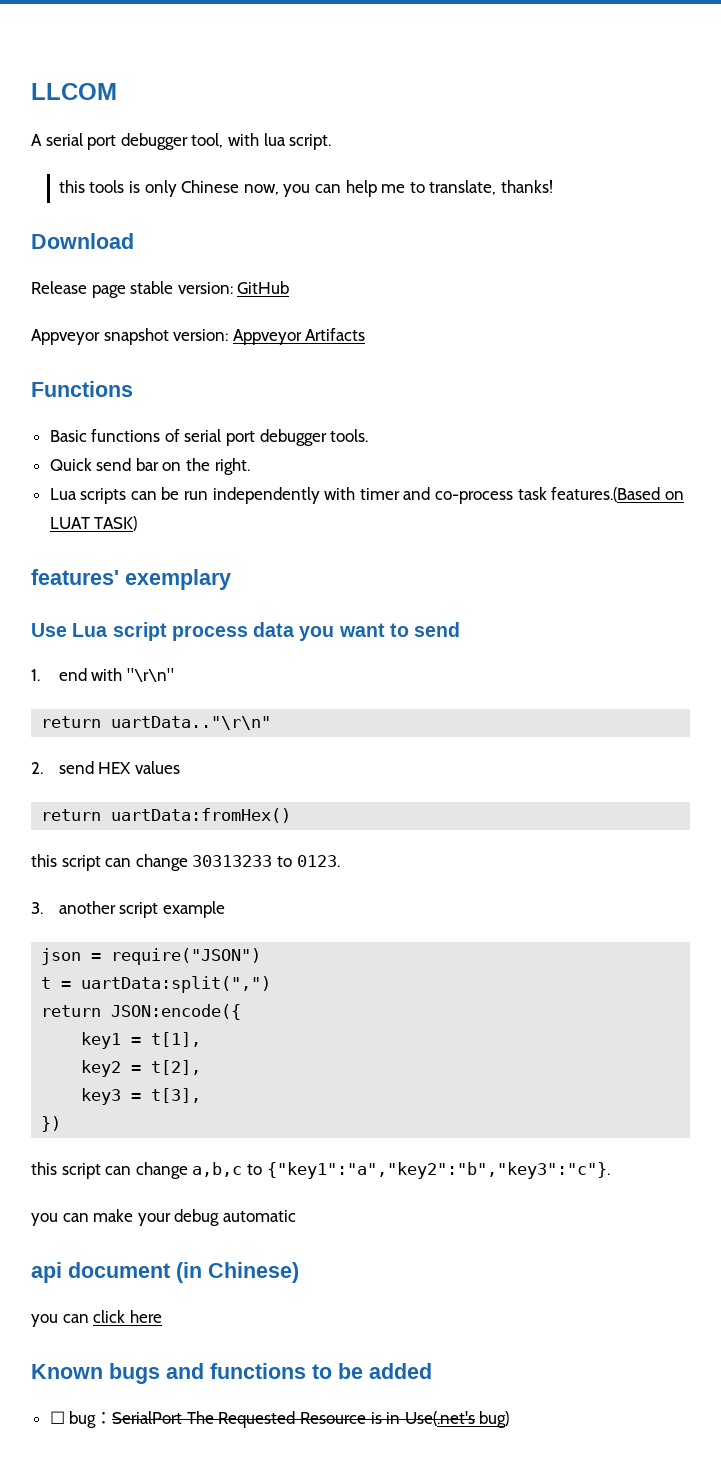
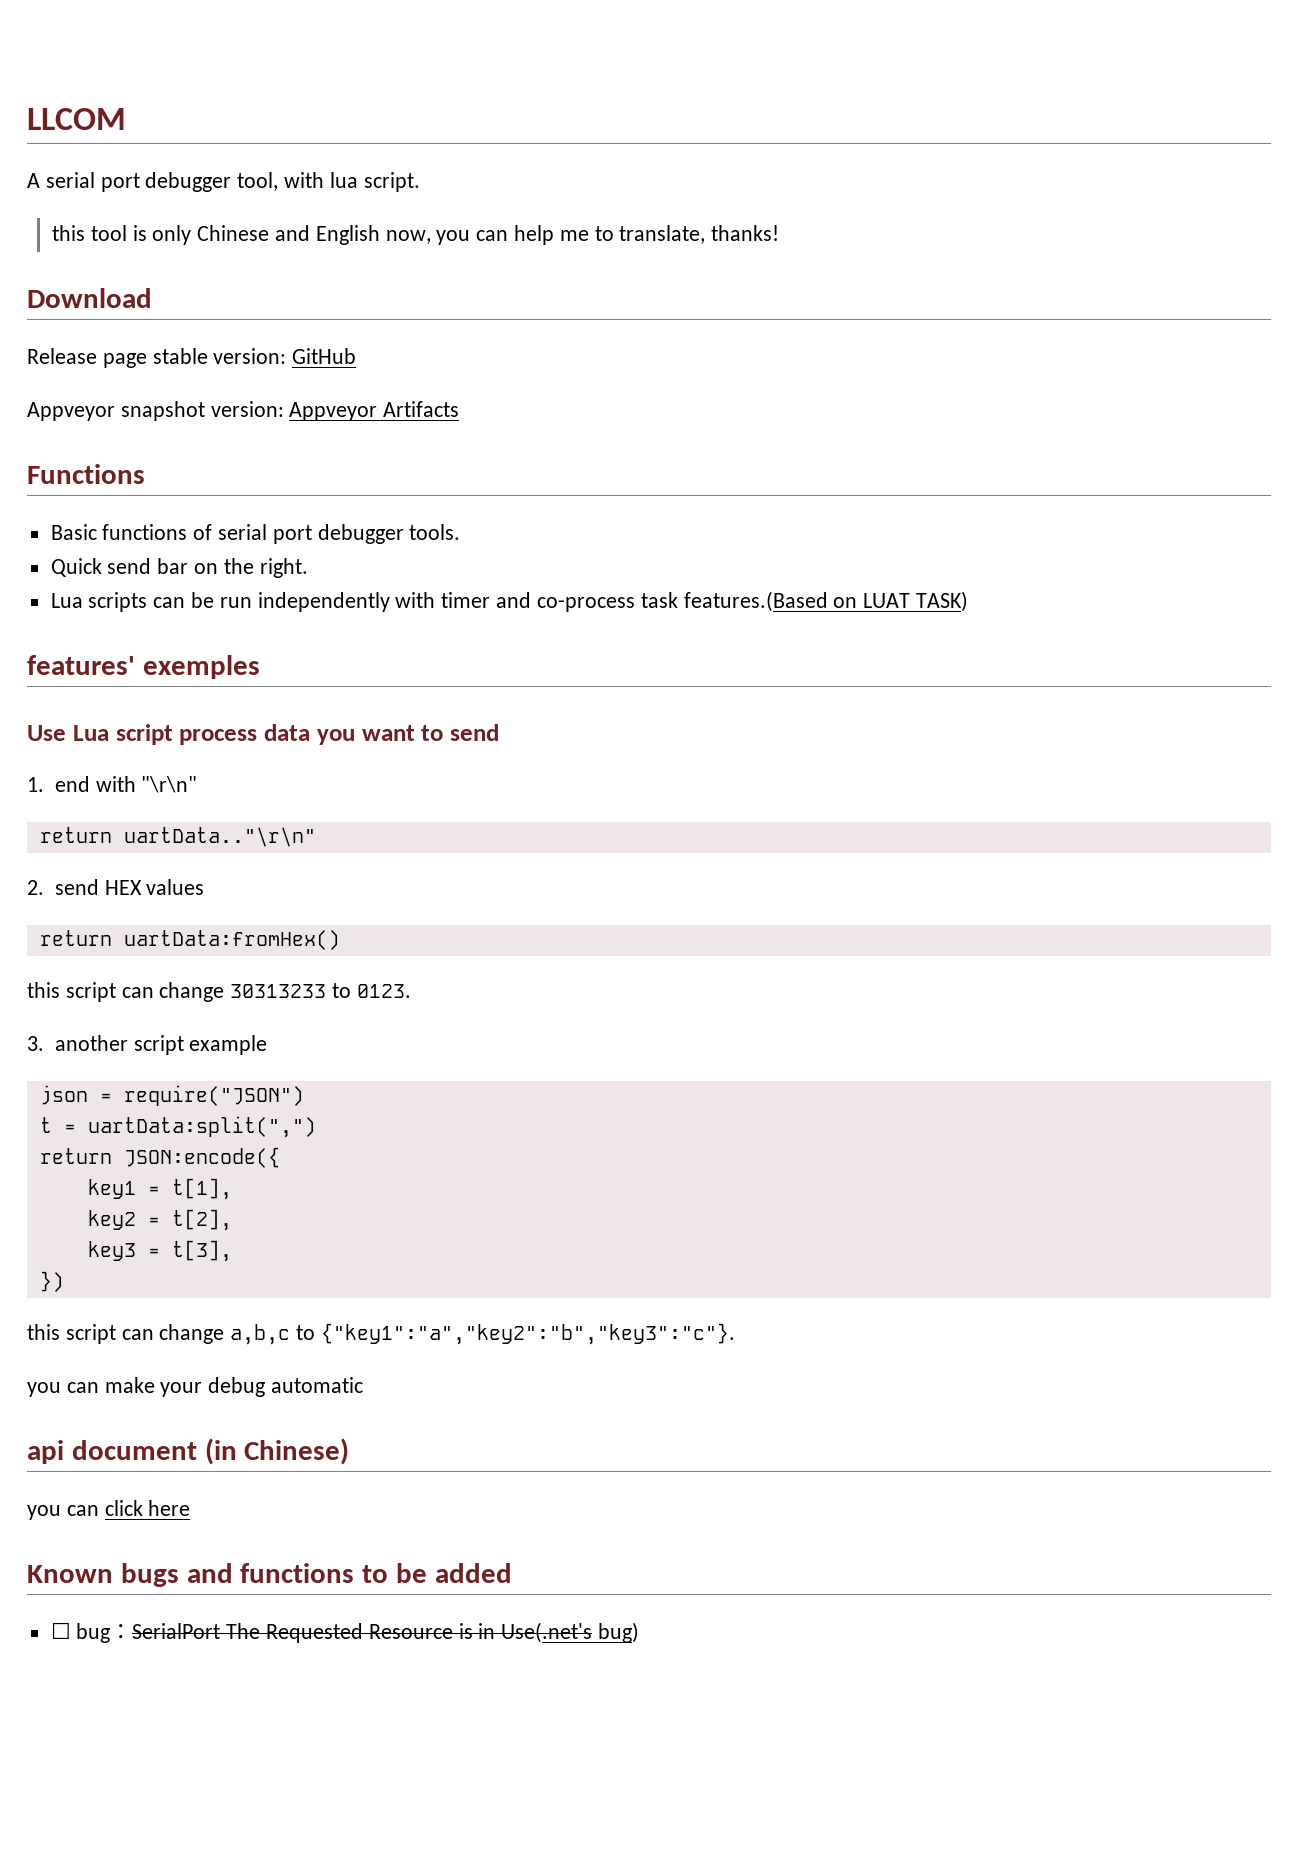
- this tools is only Chinese now, you can help me to translate, thanks!
+ this tool is only Chinese and English now, you can help me to translate, thanks!
- features' exemplary
+ features' exemples

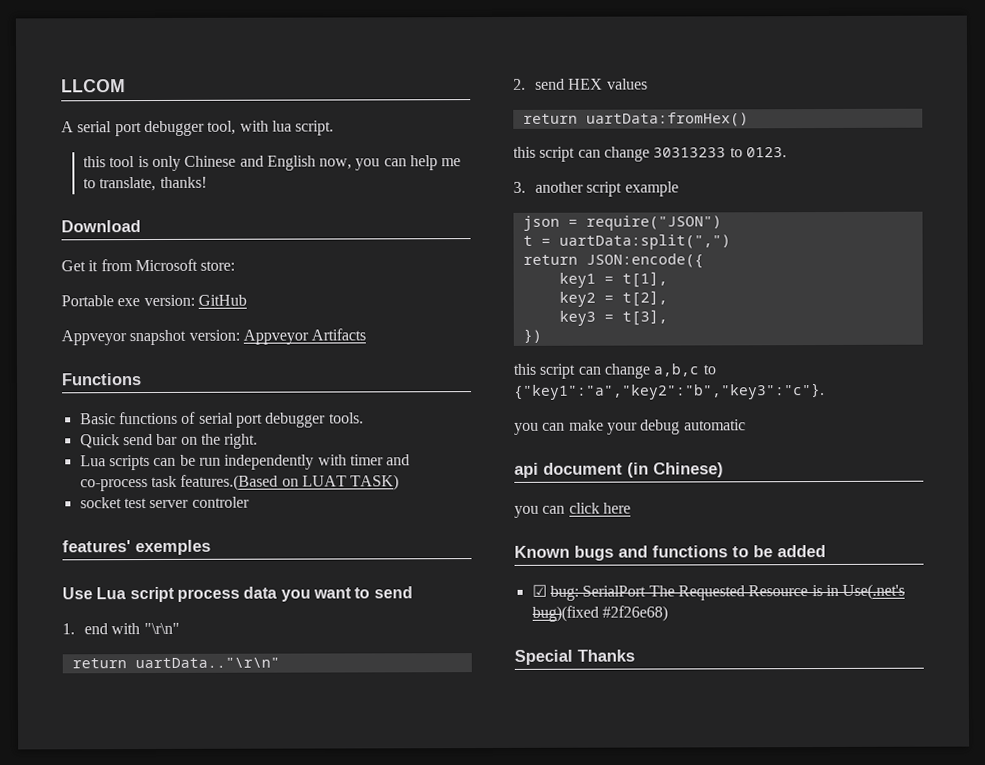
- Release page stable version: GitHub
+ Get it from Microsoft store:
+ Portable exe version: GitHub
+ socket test server controler
- ☐ bug：SerialPort The Requested Resource is in Use(.net's bug)
+ ☑ bug: SerialPort The Requested Resource is in Use(.net's bug)(fixed #2f26e68)
+ Special Thanks

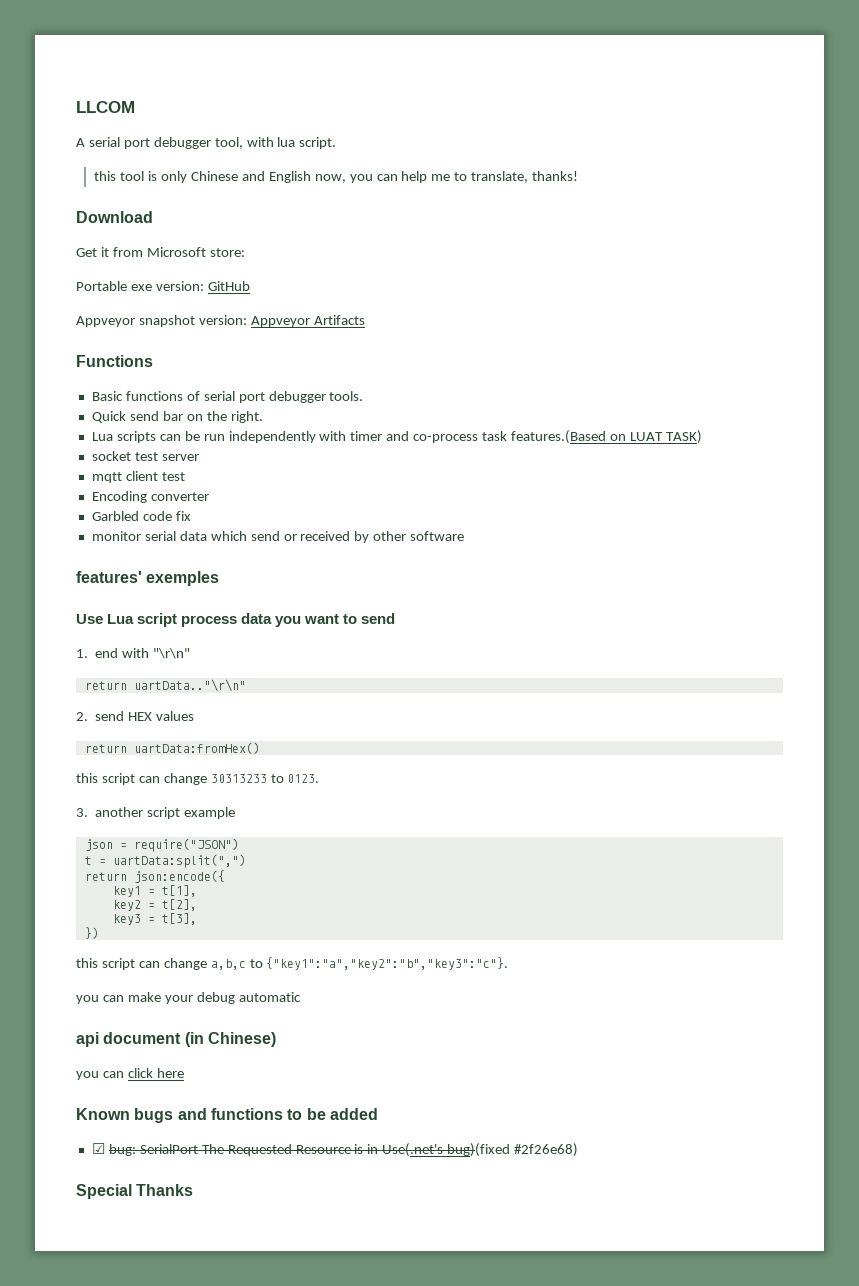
- socket test server controler
+ socket test server
+ mqtt client test
+ Encoding converter
+ Garbled code fix
+ monitor serial data which send or received by other software
- return JSON:encode({
+ return json:encode({

